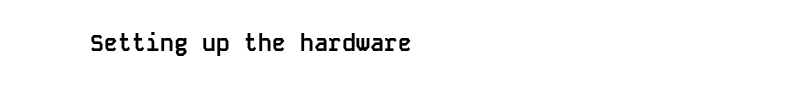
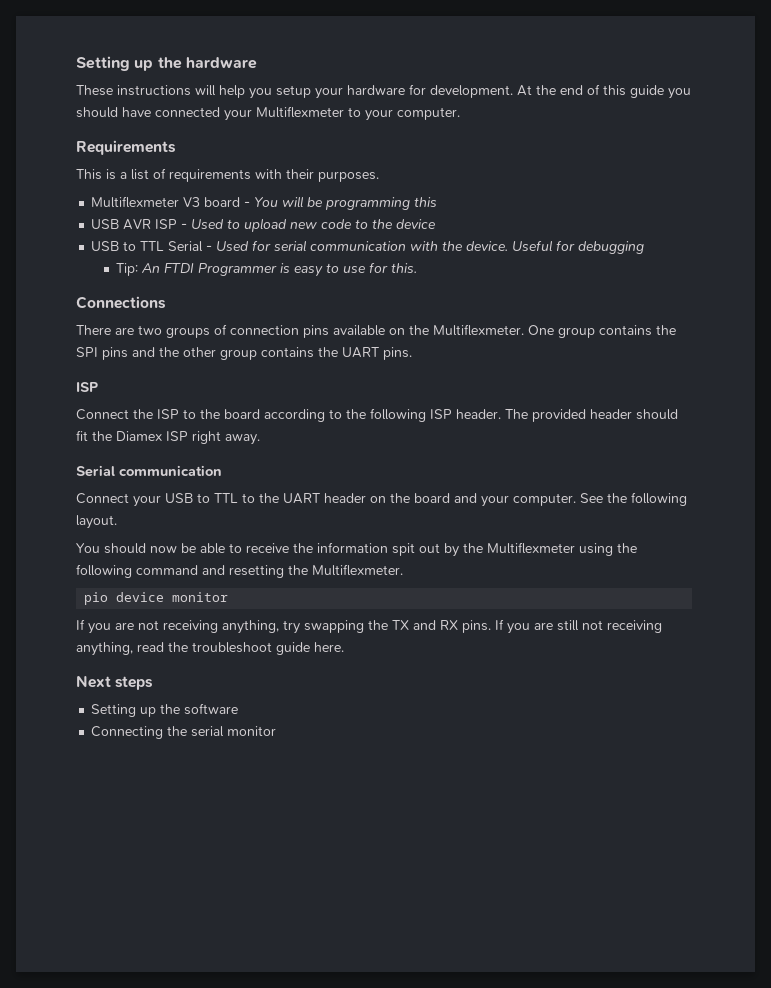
+ These instructions will help you setup your hardware for development. At the end of this guide you should have connected your Multiflexmeter to your computer.
+ Requirements
+ This is a list of requirements with their purposes.
+ Multiflexmeter V3 board - You will be programming this
+ USB AVR ISP - Used to upload new code to the device
+ USB to TTL Serial - Used for serial communication with the device. Useful for debugging
+ Tip: An FTDI Programmer is easy to use for this.
+ Connections
+ There are two groups of connection pins available on the Multiflexmeter. One group contains the SPI pins and the other group contains the UART pins.
+ ISP
+ Connect the ISP to the board according to the following ISP header. The provided header should fit the Diamex ISP right away.
+ Serial communication
+ Connect your USB to TTL to the UART header on the board and your computer. See the following layout.
+ You should now be able to receive the information spit out by the Multiflexmeter using the following command and resetting the Multiflexmeter.
+ pio device monitor
+ If you are not receiving anything, try swapping the TX and RX pins. If you are still not receiving anything, read the troubleshoot guide here.
+ Next steps
+ Setting up the software
+ Connecting the serial monitor

